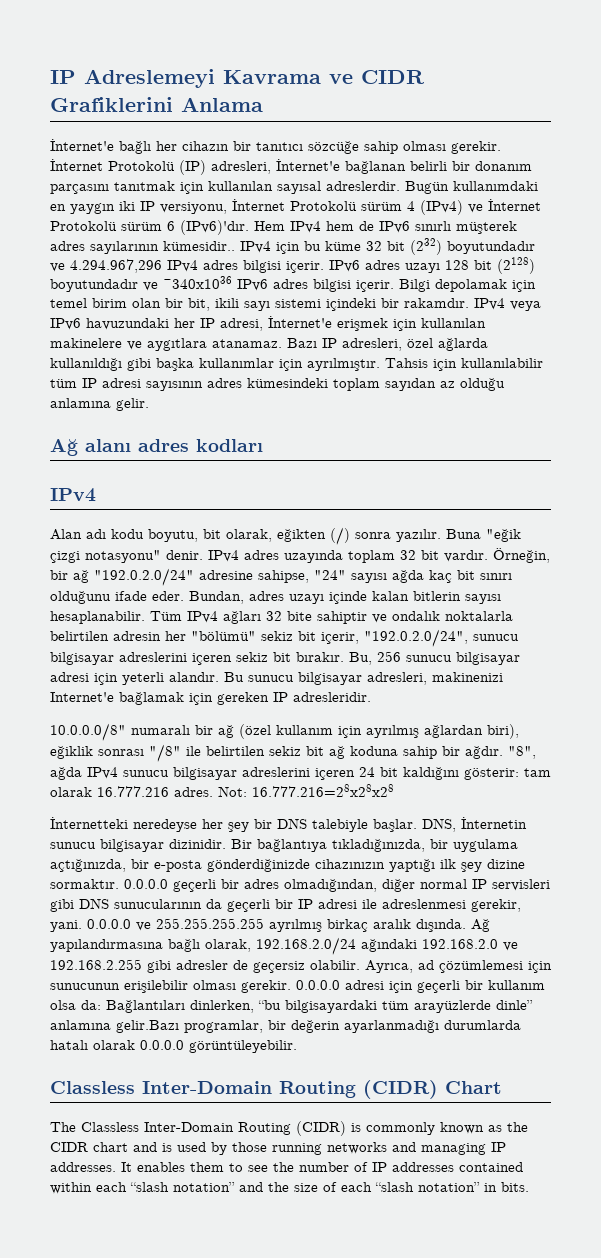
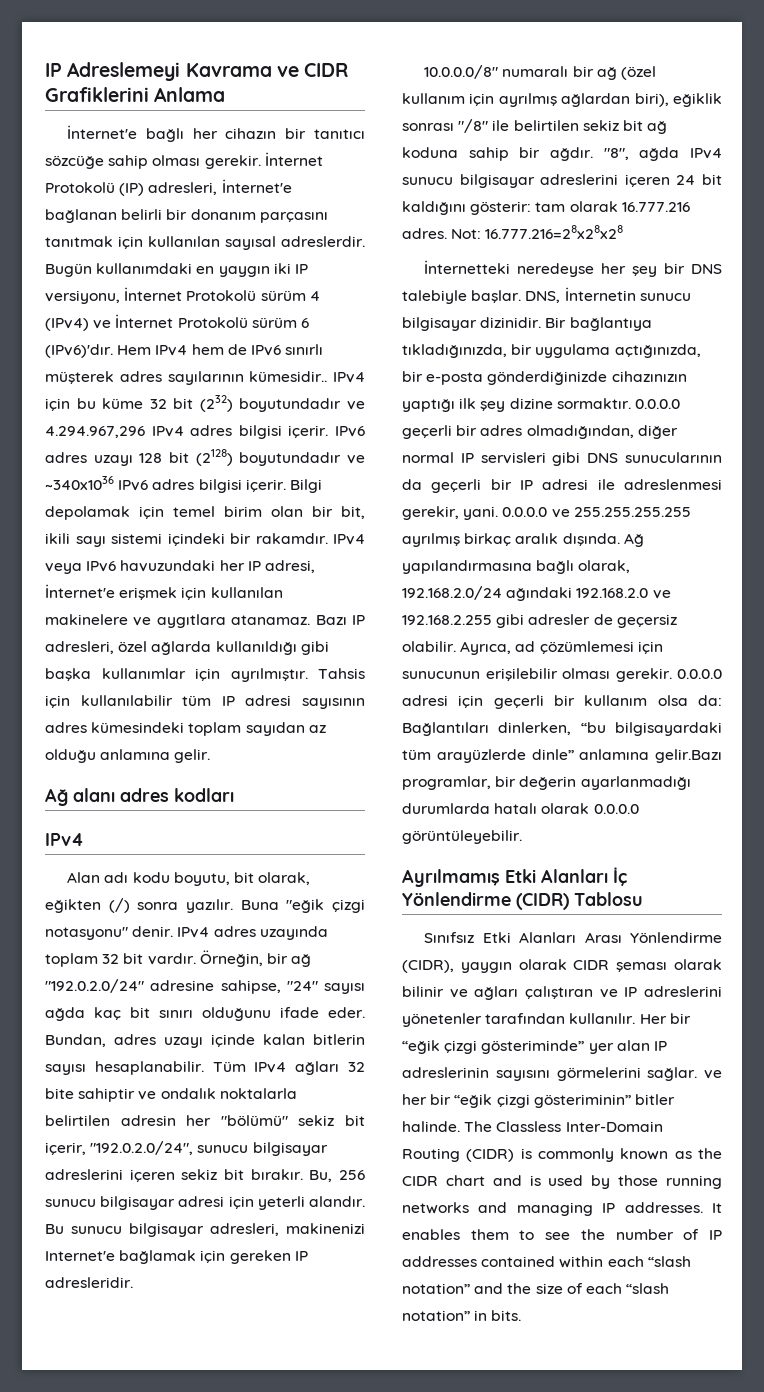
- Classless Inter-Domain Routing (CIDR) Chart
- The Classless Inter-Domain Routing (CIDR) is commonly known as the CIDR chart and is used by those running networks and managing IP addresses.
+ Ayrılmamış Etki Alanları İç Yönlendirme (CIDR) Tablosu
+ Sınıfsız Etki Alanları Arası Yönlendirme (CIDR), yaygın olarak CIDR şeması olarak bilinir ve ağları çalıştıran ve IP adreslerini yönetenler tarafından kullanılır. Her bir “eğik çizgi gösteriminde” yer alan IP adreslerinin sayısını görmelerini sağlar. ve her bir “eğik çizgi gösteriminin” bitler halinde. The Classless Inter-Domain Routing (CIDR) is commonly known as the CIDR chart and is used by those running networks and managing IP addresses.

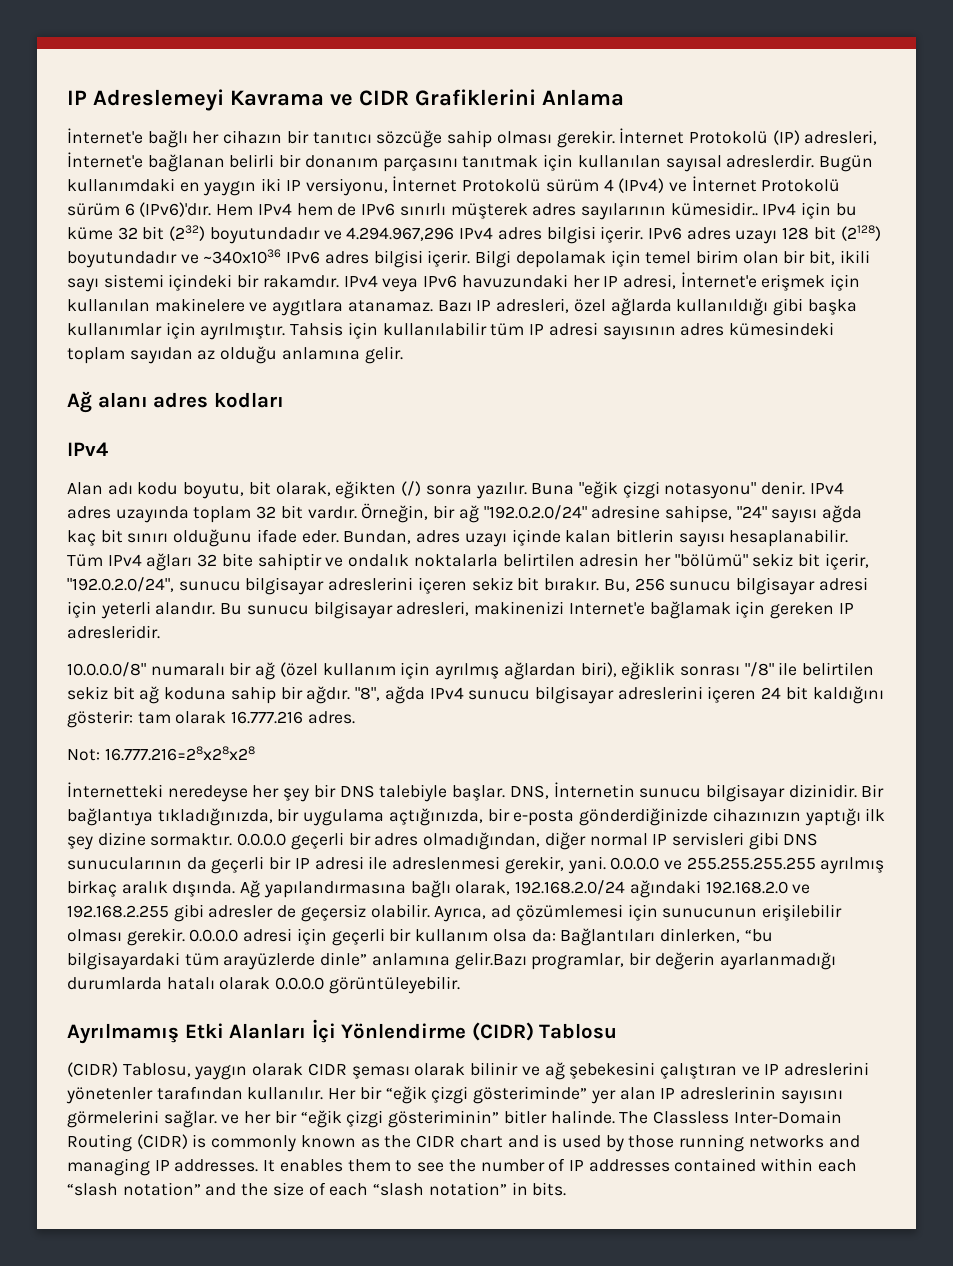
- "8", ağda IPv4 sunucu bilgisayar adreslerini içeren 24 bit kaldığını gösterir: tam olarak 16.777.216 adres. Not: 16.777.216=28x28x28
+ "8", ağda IPv4 sunucu bilgisayar adreslerini içeren 24 bit kaldığını gösterir: tam olarak 16.777.216 adres.
+ Not: 16.777.216=28x28x28
- Ayrılmamış Etki Alanları İç Yönlendirme (CIDR) Tablosu
+ Ayrılmamış Etki Alanları İçi Yönlendirme (CIDR) Tablosu
- Sınıfsız Etki Alanları Arası Yönlendirme (CIDR), yaygın olarak CIDR şeması olarak bilinir ve ağları çalıştıran ve IP adreslerini yönetenler tarafından kullanılır.
+ (CIDR) Tablosu, yaygın olarak CIDR şeması olarak bilinir ve ağ şebekesini çalıştıran ve IP adreslerini yönetenler tarafından kullanılır.

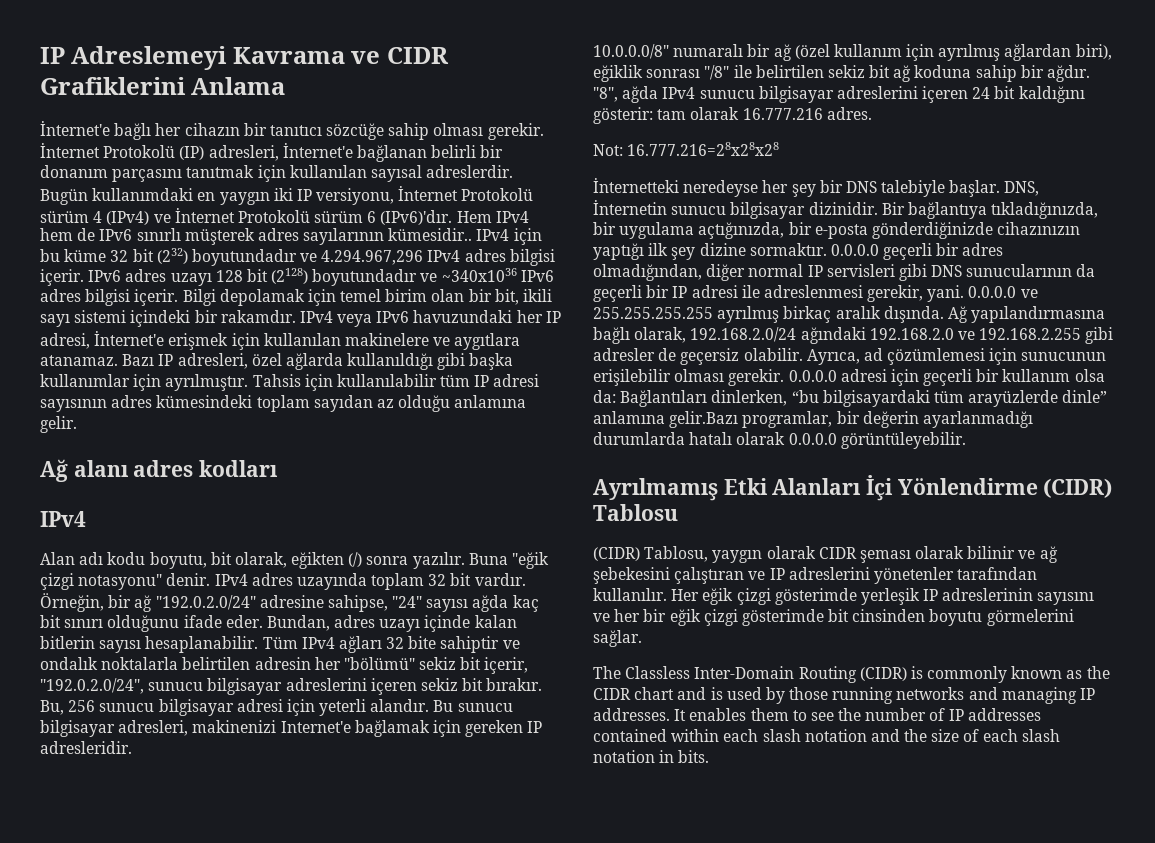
- Her bir “eğik çizgi gösteriminde” yer alan IP adreslerinin sayısını görmelerini sağlar. ve her bir “eğik çizgi gösteriminin” bitler halinde. The Classless Inter-Domain Routing (CIDR) is commonly known as the CIDR chart and is used by those running networks and managing IP addresses.
+ Her eğik çizgi gösterimde yerleşik IP adreslerinin sayısını ve her bir eğik çizgi gösterimde bit cinsinden boyutu görmelerini sağlar.
+ The Classless Inter-Domain Routing (CIDR) is commonly known as the CIDR chart and is used by those running networks and managing IP addresses.
- It enables them to see the number of IP addresses contained within each “slash notation” and the size of each “slash notation” in bits.
+ It enables them to see the number of IP addresses contained within each slash notation and the size of each slash notation in bits.

